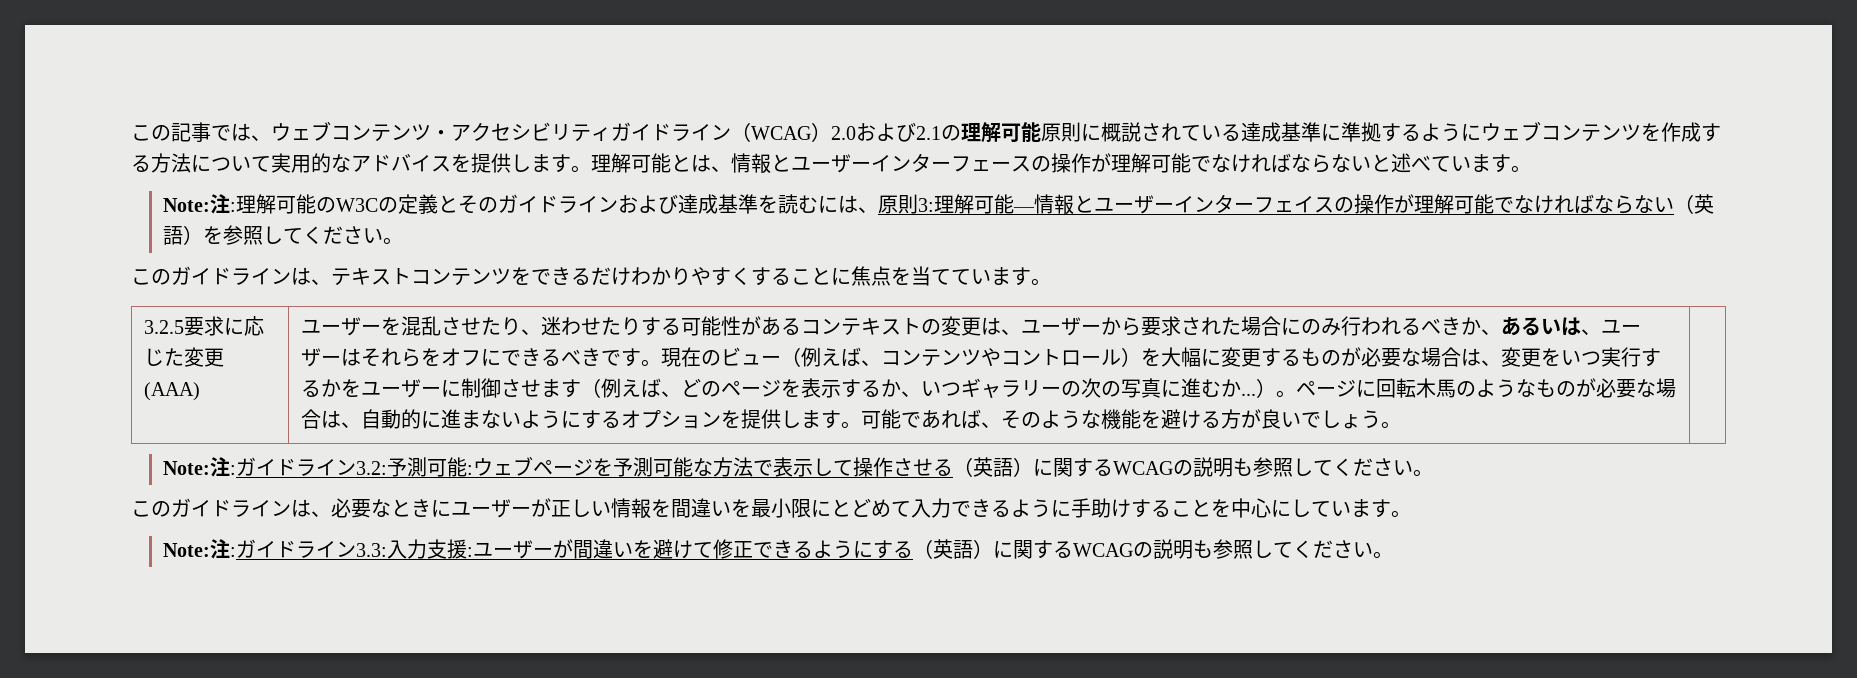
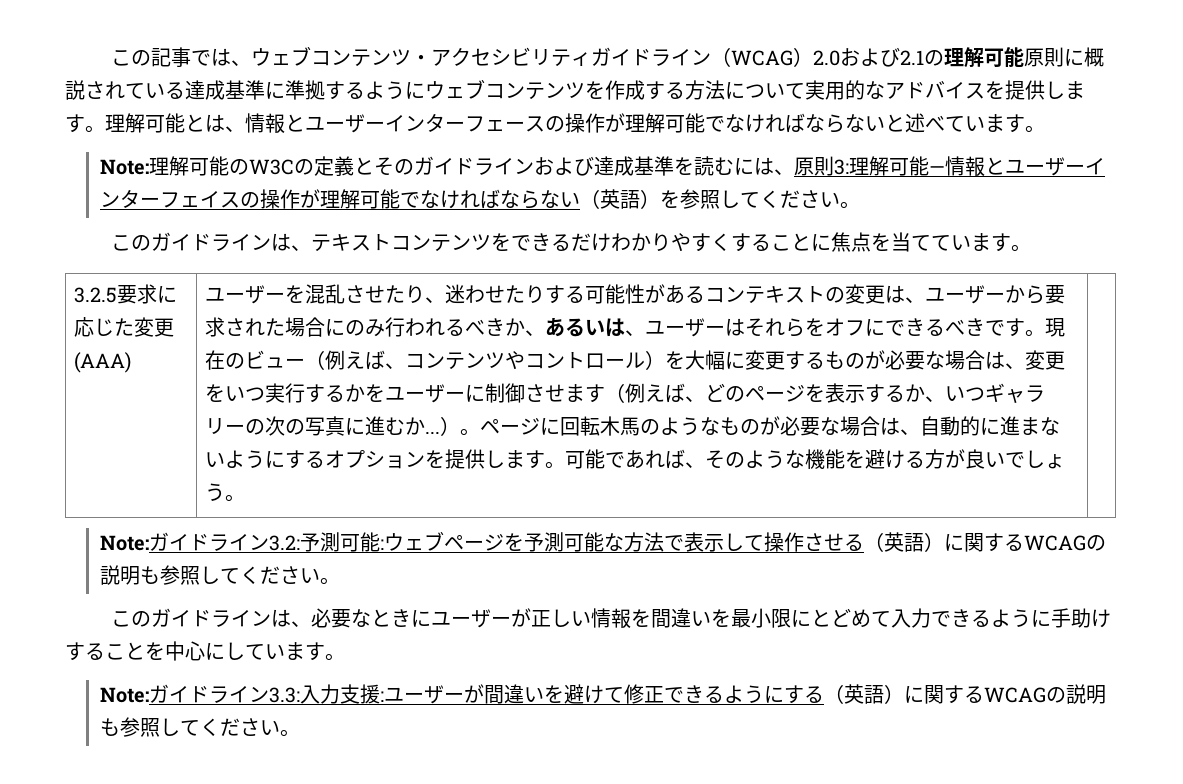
- Note:注:理解可能のW3Cの定義とそのガイドラインおよび達成基準を読むには、原則3:理解可能—情報とユーザーインターフェイスの操作が理解可能でなければならない（英語）を参照してください。
+ Note:理解可能のW3Cの定義とそのガイドラインおよび達成基準を読むには、原則3:理解可能—情報とユーザーインターフェイスの操作が理解可能でなければならない（英語）を参照してください。
- Note:注:ガイドライン3.2:予測可能:ウェブページを予測可能な方法で表示して操作させる（英語）に関するWCAGの説明も参照してください。
+ Note:ガイドライン3.2:予測可能:ウェブページを予測可能な方法で表示して操作させる（英語）に関するWCAGの説明も参照してください。
- Note:注:ガイドライン3.3:入力支援:ユーザーが間違いを避けて修正できるようにする（英語）に関するWCAGの説明も参照してください。
+ Note:ガイドライン3.3:入力支援:ユーザーが間違いを避けて修正できるようにする（英語）に関するWCAGの説明も参照してください。

